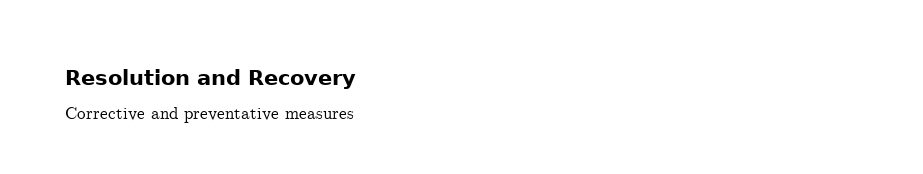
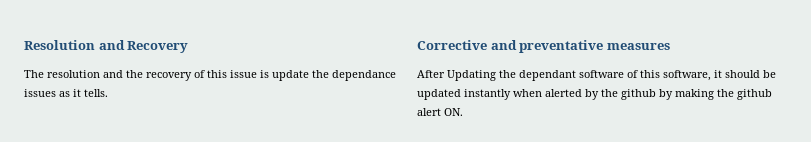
+ The resolution and the recovery of this issue is update the dependance issues as it tells.
  Corrective and preventative measures
+ After Updating the dependant software of this software, it should be updated instantly when alerted by the github by making the github alert ON.

